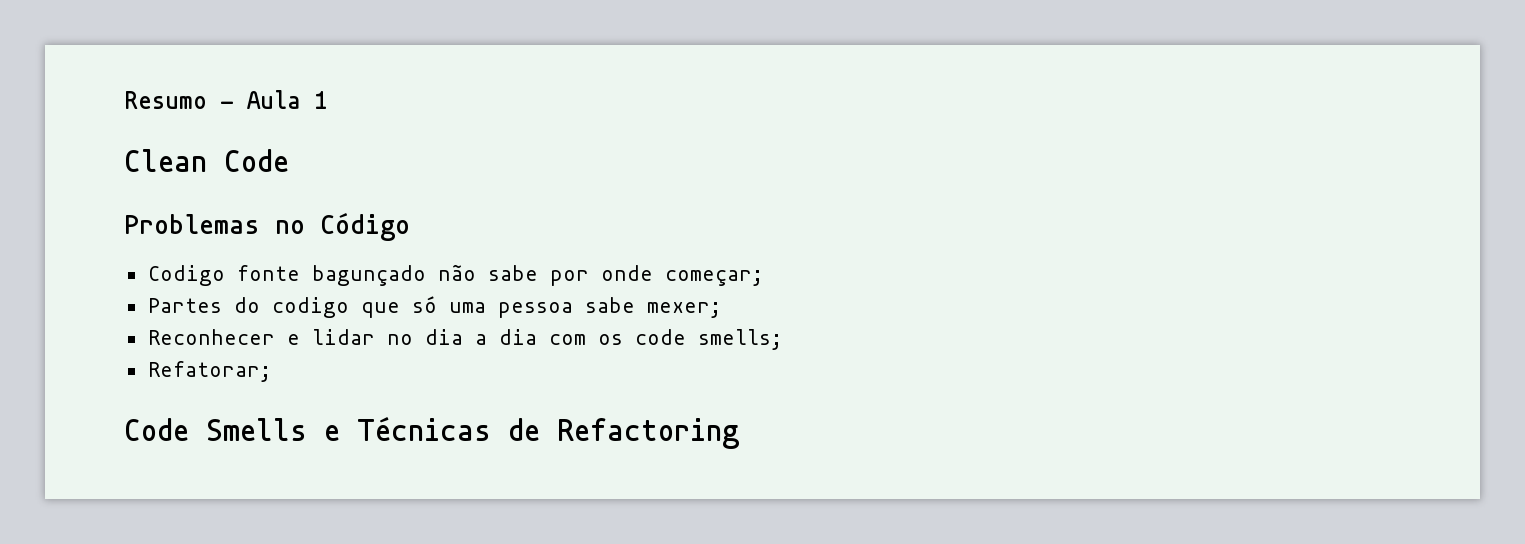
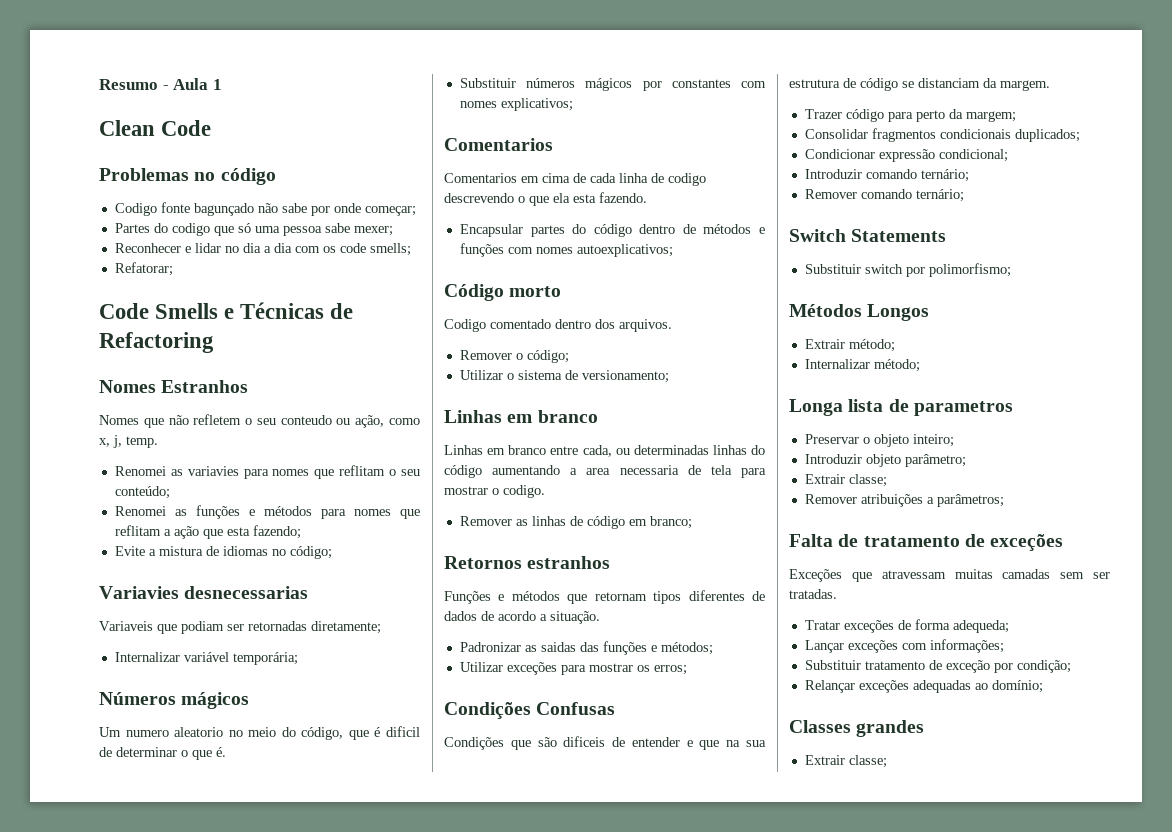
- Problemas no Código
+ Problemas no código
+ Nomes Estranhos
+ Nomes que não refletem o seu conteudo ou ação, como x, j, temp.
+ Renomei as variavies para nomes que reflitam o seu conteúdo;
+ Renomei as funções e métodos para nomes que reflitam a ação que esta fazendo;
+ Evite a mistura de idiomas no código;
+ Variavies desnecessarias
+ Variaveis que podiam ser retornadas diretamente;
+ Internalizar variável temporária;
+ Números mágicos
+ Um numero aleatorio no meio do código, que é dificil de determinar o que é.
+ Substituir números mágicos por constantes com nomes explicativos;
+ Comentarios
+ Comentarios em cima de cada linha de codigo descrevendo o que ela esta fazendo.
+ Encapsular partes do código dentro de métodos e funções com nomes autoexplicativos;
+ Código morto
+ Codigo comentado dentro dos arquivos.
+ Remover o código;
+ Utilizar o sistema de versionamento;
+ Linhas em branco
+ Linhas em branco entre cada, ou determinadas linhas do código aumentando a area necessaria de tela para mostrar o codigo.
+ Remover as linhas de código em branco;
+ Retornos estranhos
+ Funções e métodos que retornam tipos diferentes de dados de acordo a situação.
+ Padronizar as saidas das funções e métodos;
+ Utilizar exceções para mostrar os erros;
+ Condições Confusas
+ Condições que são dificeis de entender e que na sua estrutura de código se distanciam da margem.
+ Trazer código para perto da margem;
+ Consolidar fragmentos condicionais duplicados;
+ Condicionar expressão condicional;
+ Introduzir comando ternário;
+ Remover comando ternário;
+ Switch Statements
+ Substituir switch por polimorfismo;
+ Métodos Longos
+ Extrair método;
+ Internalizar método;
+ Longa lista de parametros
+ Preservar o objeto inteiro;
+ Introduzir objeto parâmetro;
+ Extrair classe;
+ Remover atribuições a parâmetros;
+ Falta de tratamento de exceções
+ Exceções que atravessam muitas camadas sem ser tratadas.
+ Tratar exceções de forma adequeda;
+ Lançar exceções com informações;
+ Substituir tratamento de exceção por condição;
+ Relançar exceções adequadas ao domínio;
+ Classes grandes
+ Extrair classe;

